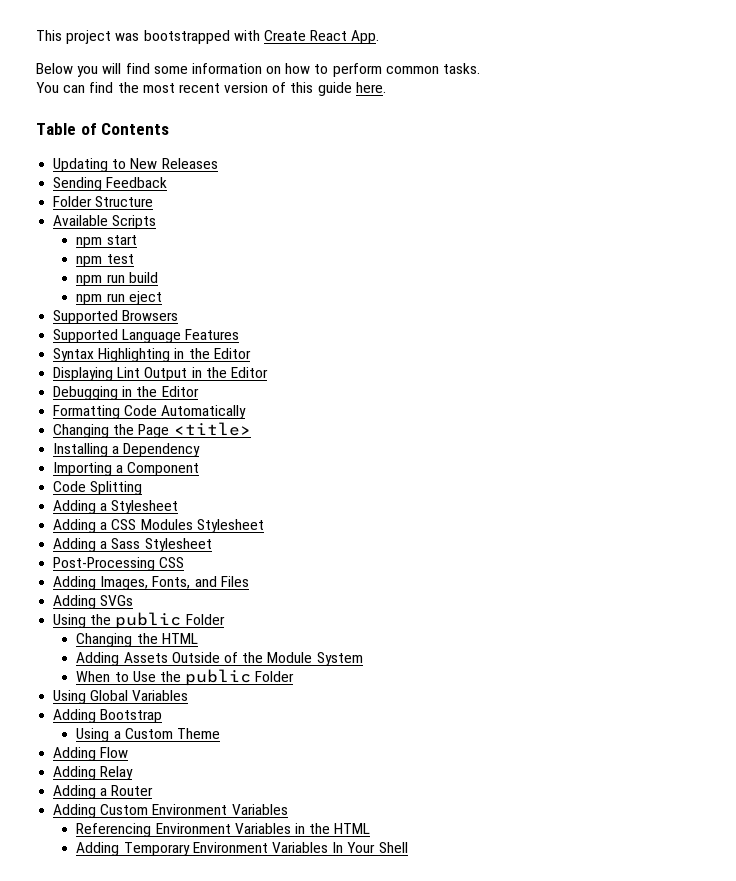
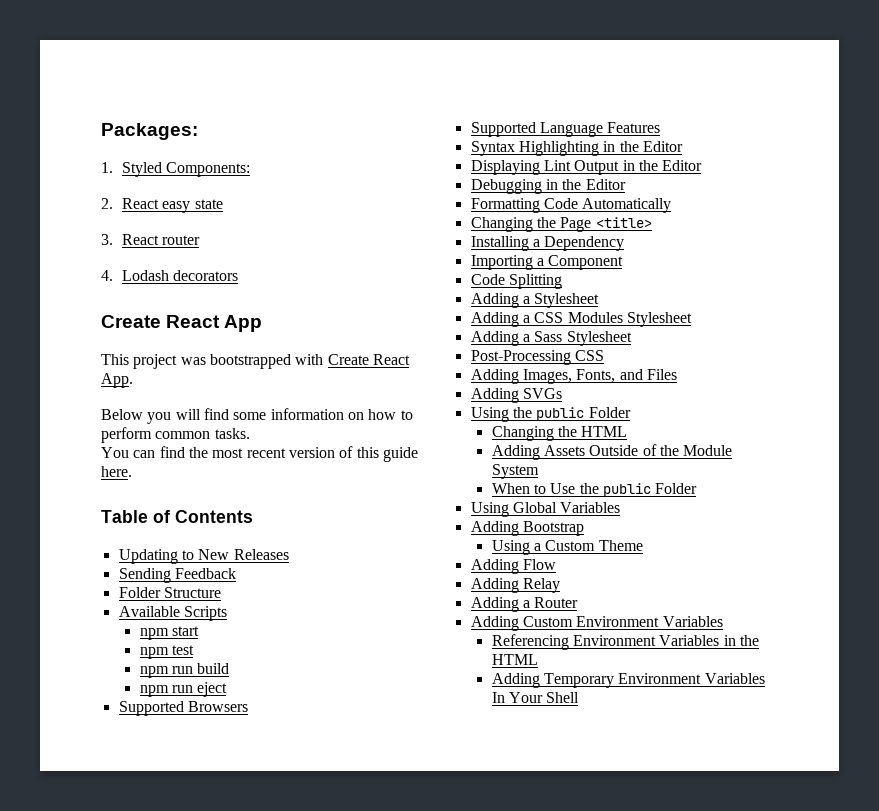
+ Packages:
+ 1. Styled Components:
+ 2. React easy state
+ 3. React router
+ 4. Lodash decorators
+ Create React App

